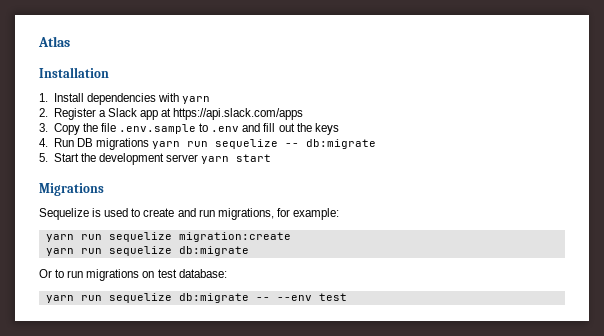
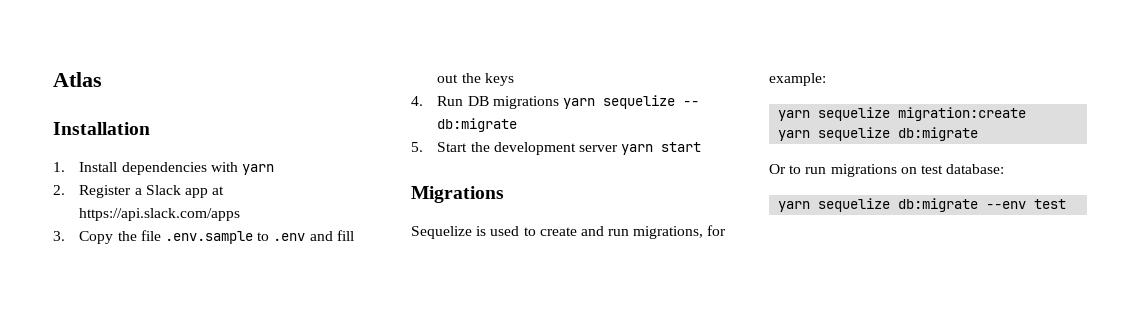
- 4. Run DB migrations yarn run sequelize -- db:migrate
+ 4. Run DB migrations yarn sequelize -- db:migrate
- yarn run sequelize migration:create
- yarn run sequelize db:migrate
+ yarn sequelize migration:create
+ yarn sequelize db:migrate
- yarn run sequelize db:migrate -- --env test
+ yarn sequelize db:migrate --env test

